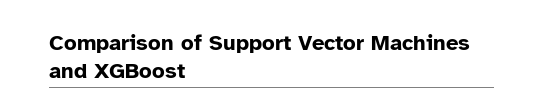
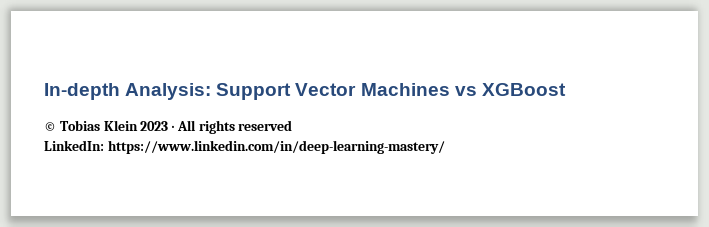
- Comparison of Support Vector Machines and XGBoost
+ In-depth Analysis: Support Vector Machines vs XGBoost
+ © Tobias Klein 2023 · All rights reserved
+ LinkedIn: https://www.linkedin.com/in/deep-learning-mastery/

